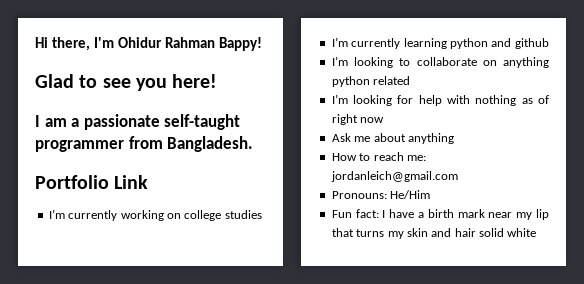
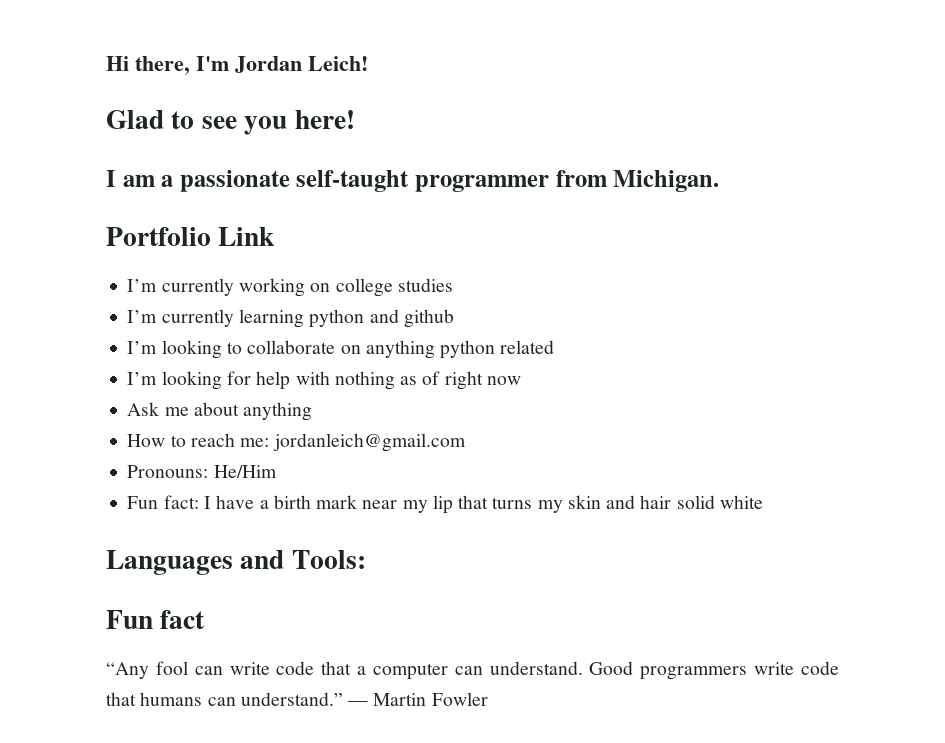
- Hi there, I'm Ohidur Rahman Bappy!
+ Hi there, I'm Jordan Leich!
- I am a passionate self-taught programmer from Bangladesh.
+ I am a passionate self-taught programmer from Michigan.
+ Languages and Tools:
+ Fun fact
+ “Any fool can write code that a computer can understand. Good programmers write code that humans can understand.” — Martin Fowler

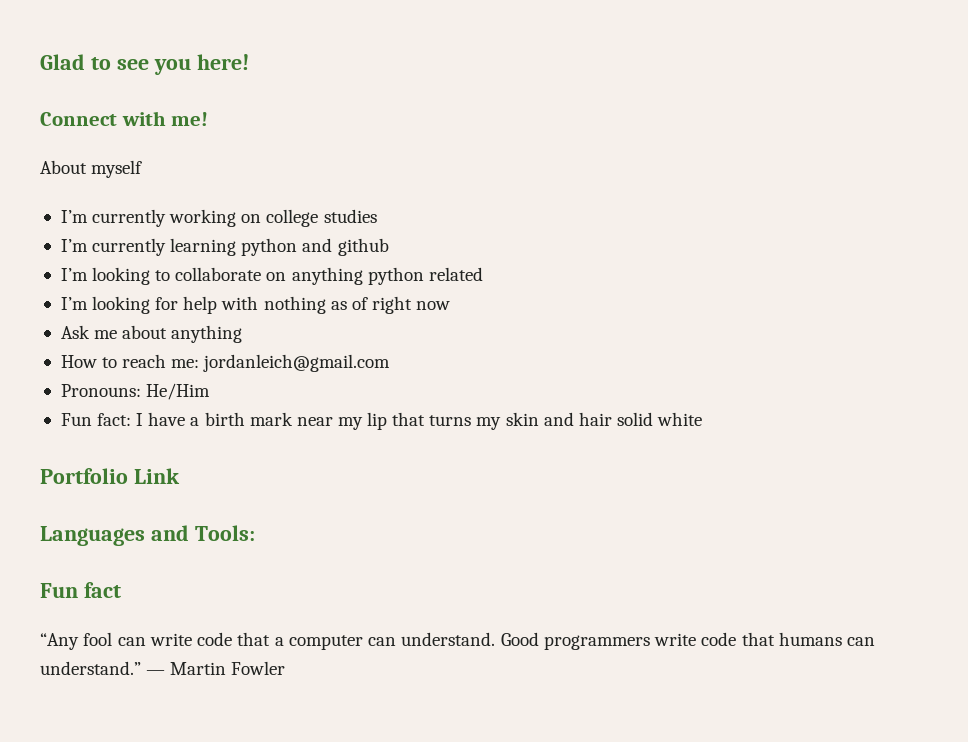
- Hi there, I'm Jordan Leich!
- I am a passionate self-taught programmer from Michigan.
- Portfolio Link
+ Connect with me!
+ About myself
+ Portfolio Link

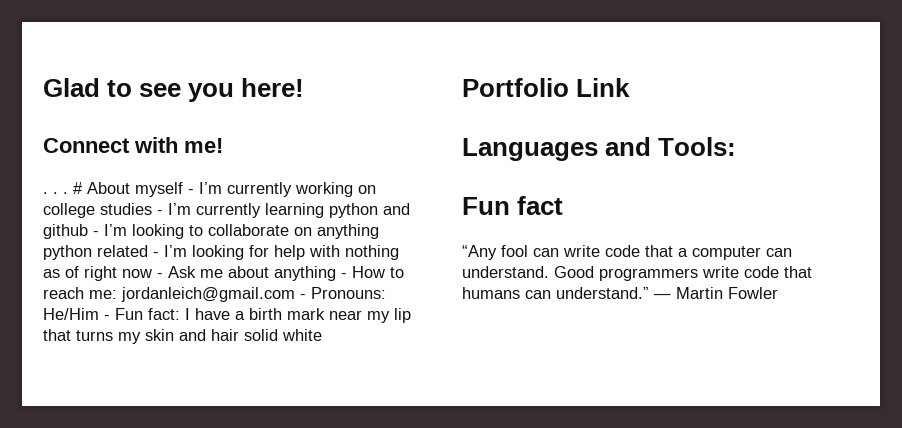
- About myself
- I’m currently working on college studies
- I’m currently learning python and github
- I’m looking to collaborate on anything python related
- I’m looking for help with nothing as of right now
- Ask me about anything
- How to reach me:
+ . . . # About myself - I’m currently working on college studies - I’m currently learning python and github - I’m looking to collaborate on anything python related - I’m looking for help with nothing as of right now - Ask me about anything - How to reach me:
- jordanleich@gmail.com
- Pronouns:
+ jordanleich@gmail.com - Pronouns:
- He/Him
- Fun fact:
+ He/Him - Fun fact:

